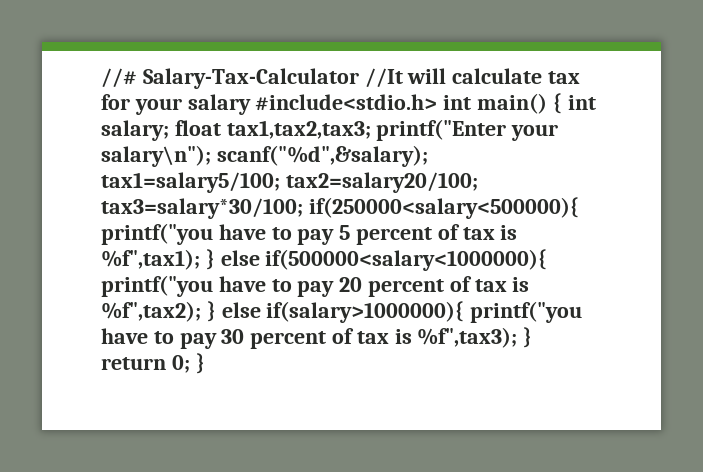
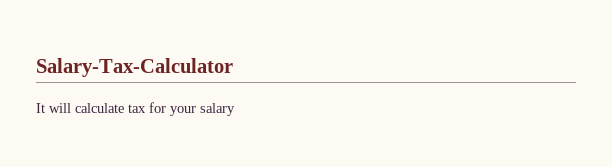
- //# Salary-Tax-Calculator //It will calculate tax for your salary #include<stdio.h> int main() { int salary; float tax1,tax2,tax3; printf("Enter your salary\n"); scanf("%d",&salary); tax1=salary5/100; tax2=salary20/100; tax3=salary*30/100; if(250000<salary<500000){ printf("you have to pay 5 percent of tax is %f",tax1); } else if(500000<salary<1000000){ printf("you have to pay 20 percent of tax is %f",tax2); } else if(salary>1000000){ printf("you have to pay 30 percent of tax is %f",tax3); } return 0; }
+ Salary-Tax-Calculator
+ It will calculate tax for your salary

